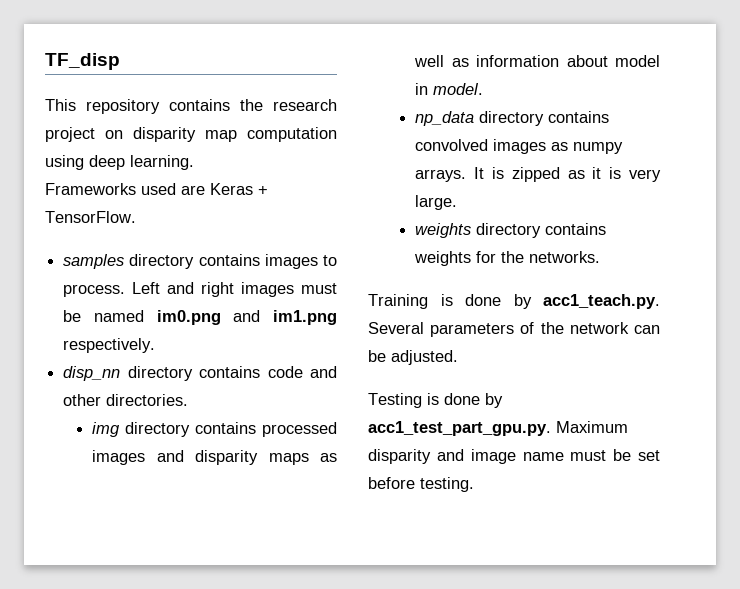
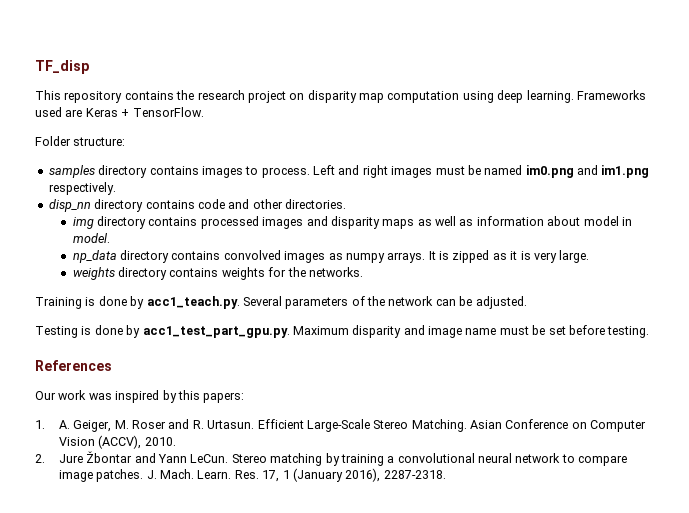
- This repository contains the research project on disparity map computation using deep learning.
- Frameworks used are Keras + TensorFlow.
+ This repository contains the research project on disparity map computation using deep learning. Frameworks used are Keras + TensorFlow.
+ Folder structure:
+ References
+ Our work was inspired by this papers:
+ 1. A. Geiger, M. Roser and R. Urtasun. Efficient Large-Scale Stereo Matching. Asian Conference on Computer Vision (ACCV), 2010.
+ 2. Jure Žbontar and Yann LeCun. Stereo matching by training a convolutional neural network to compare image patches. J. Mach. Learn. Res. 17, 1 (January 2016), 2287-2318.

